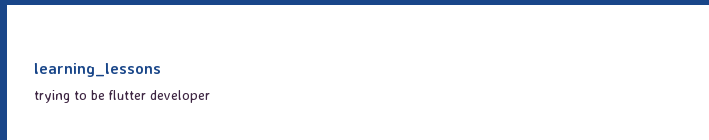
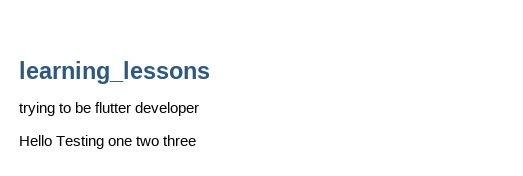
+ Hello Testing one two three

